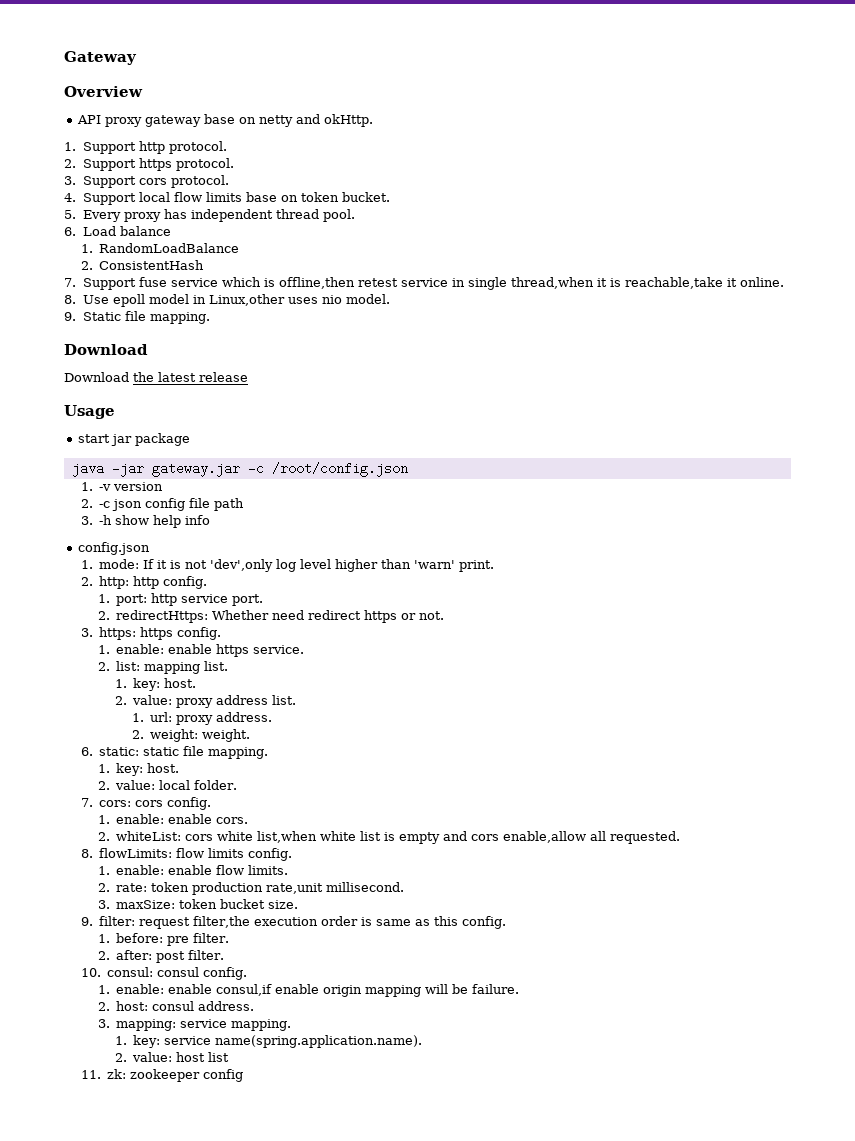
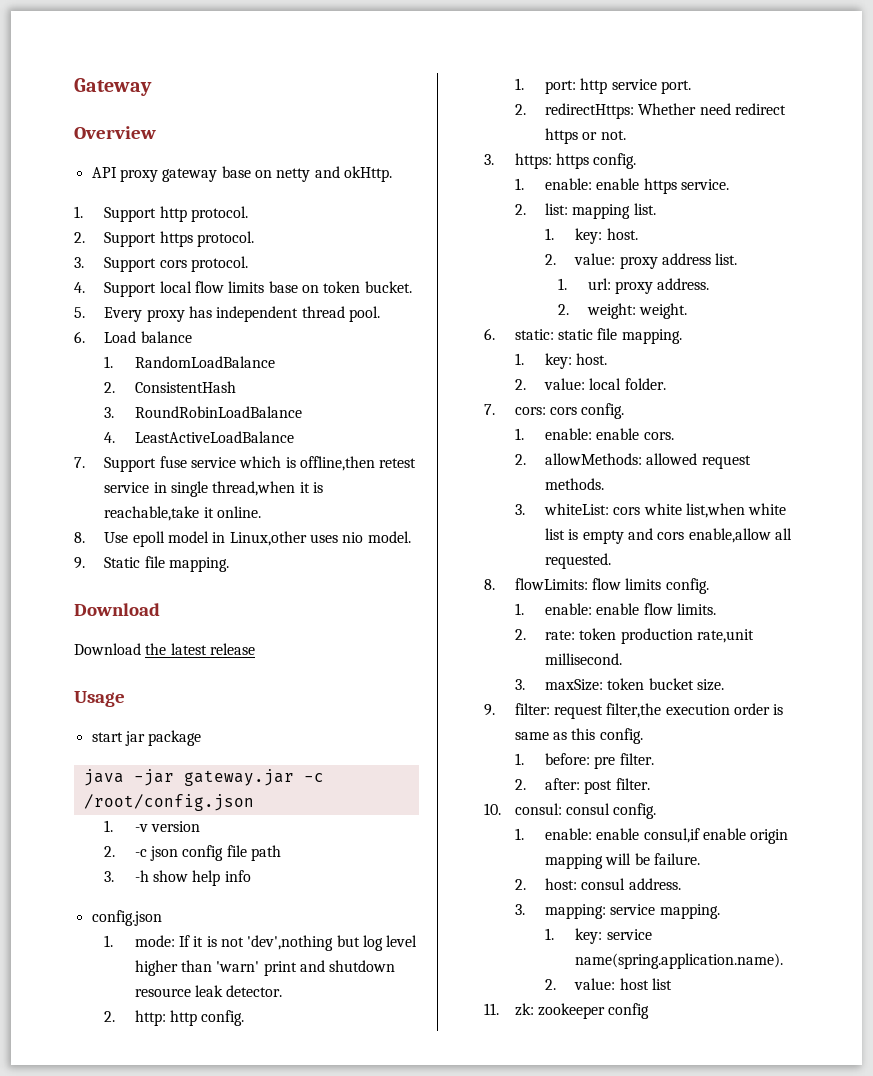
+ 3. RoundRobinLoadBalance
+ 4. LeastActiveLoadBalance
- 1. mode: If it is not 'dev',only log level higher than 'warn' print.
+ 1. mode: If it is not 'dev',nothing but log level higher than 'warn' print and shutdown resource leak detector.
- 2. whiteList: cors white list,when white list is empty and cors enable,allow all requested.
+ 2. allowMethods: allowed request methods.
+ 3. whiteList: cors white list,when white list is empty and cors enable,allow all requested.

